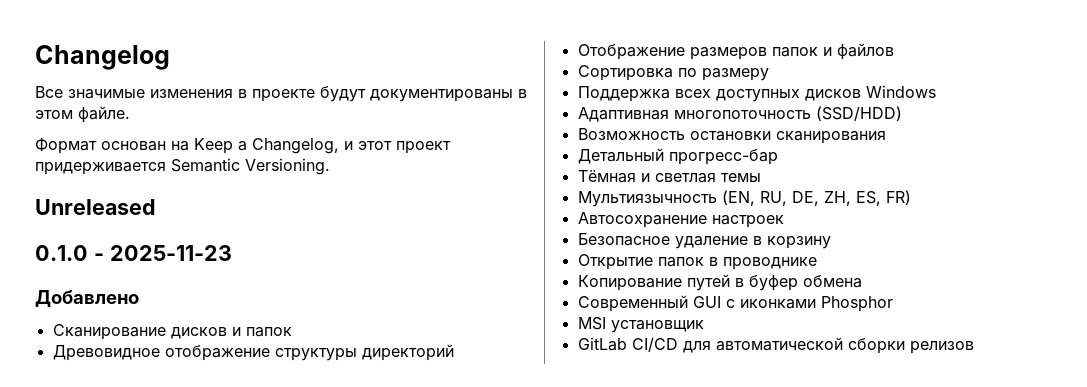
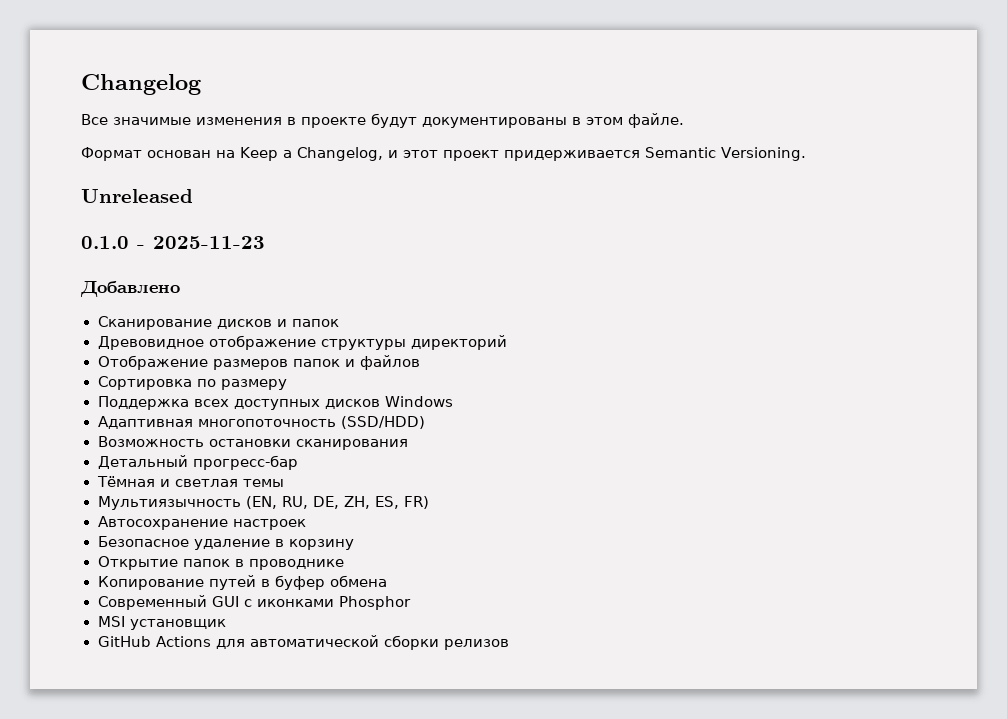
- GitLab CI/CD для автоматической сборки релизов
+ GitHub Actions для автоматической сборки релизов

